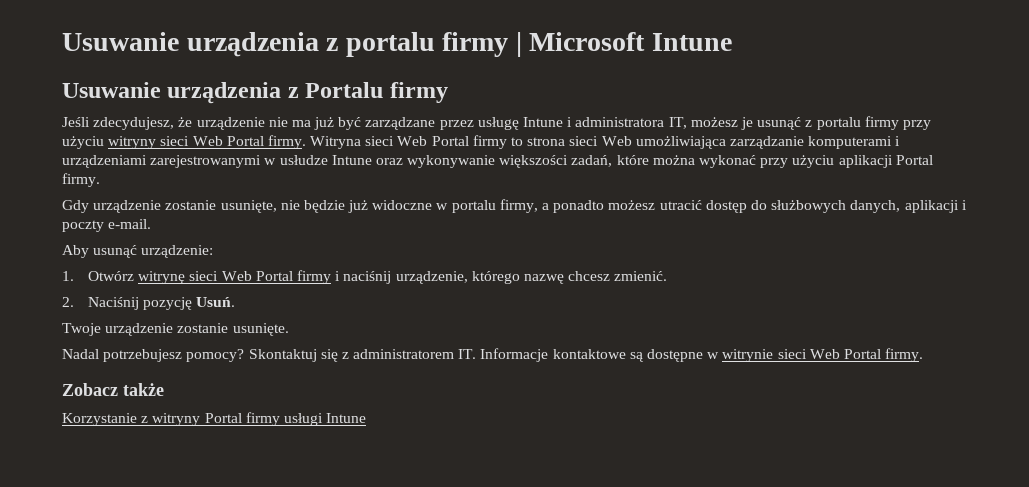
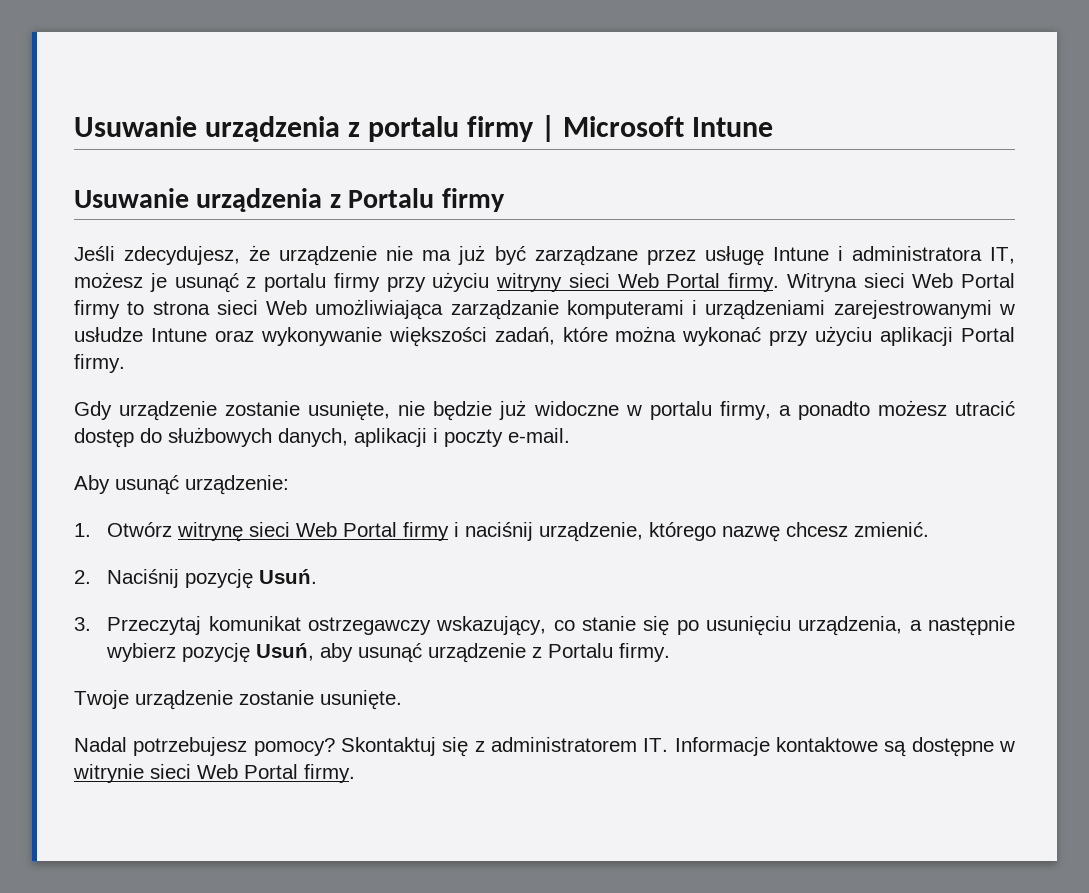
+ 3. Przeczytaj komunikat ostrzegawczy wskazujący, co stanie się po usunięciu urządzenia, a następnie wybierz pozycję Usuń, aby usunąć urządzenie z Portalu firmy.
- Zobacz także
- Korzystanie z witryny Portal firmy usługi Intune

